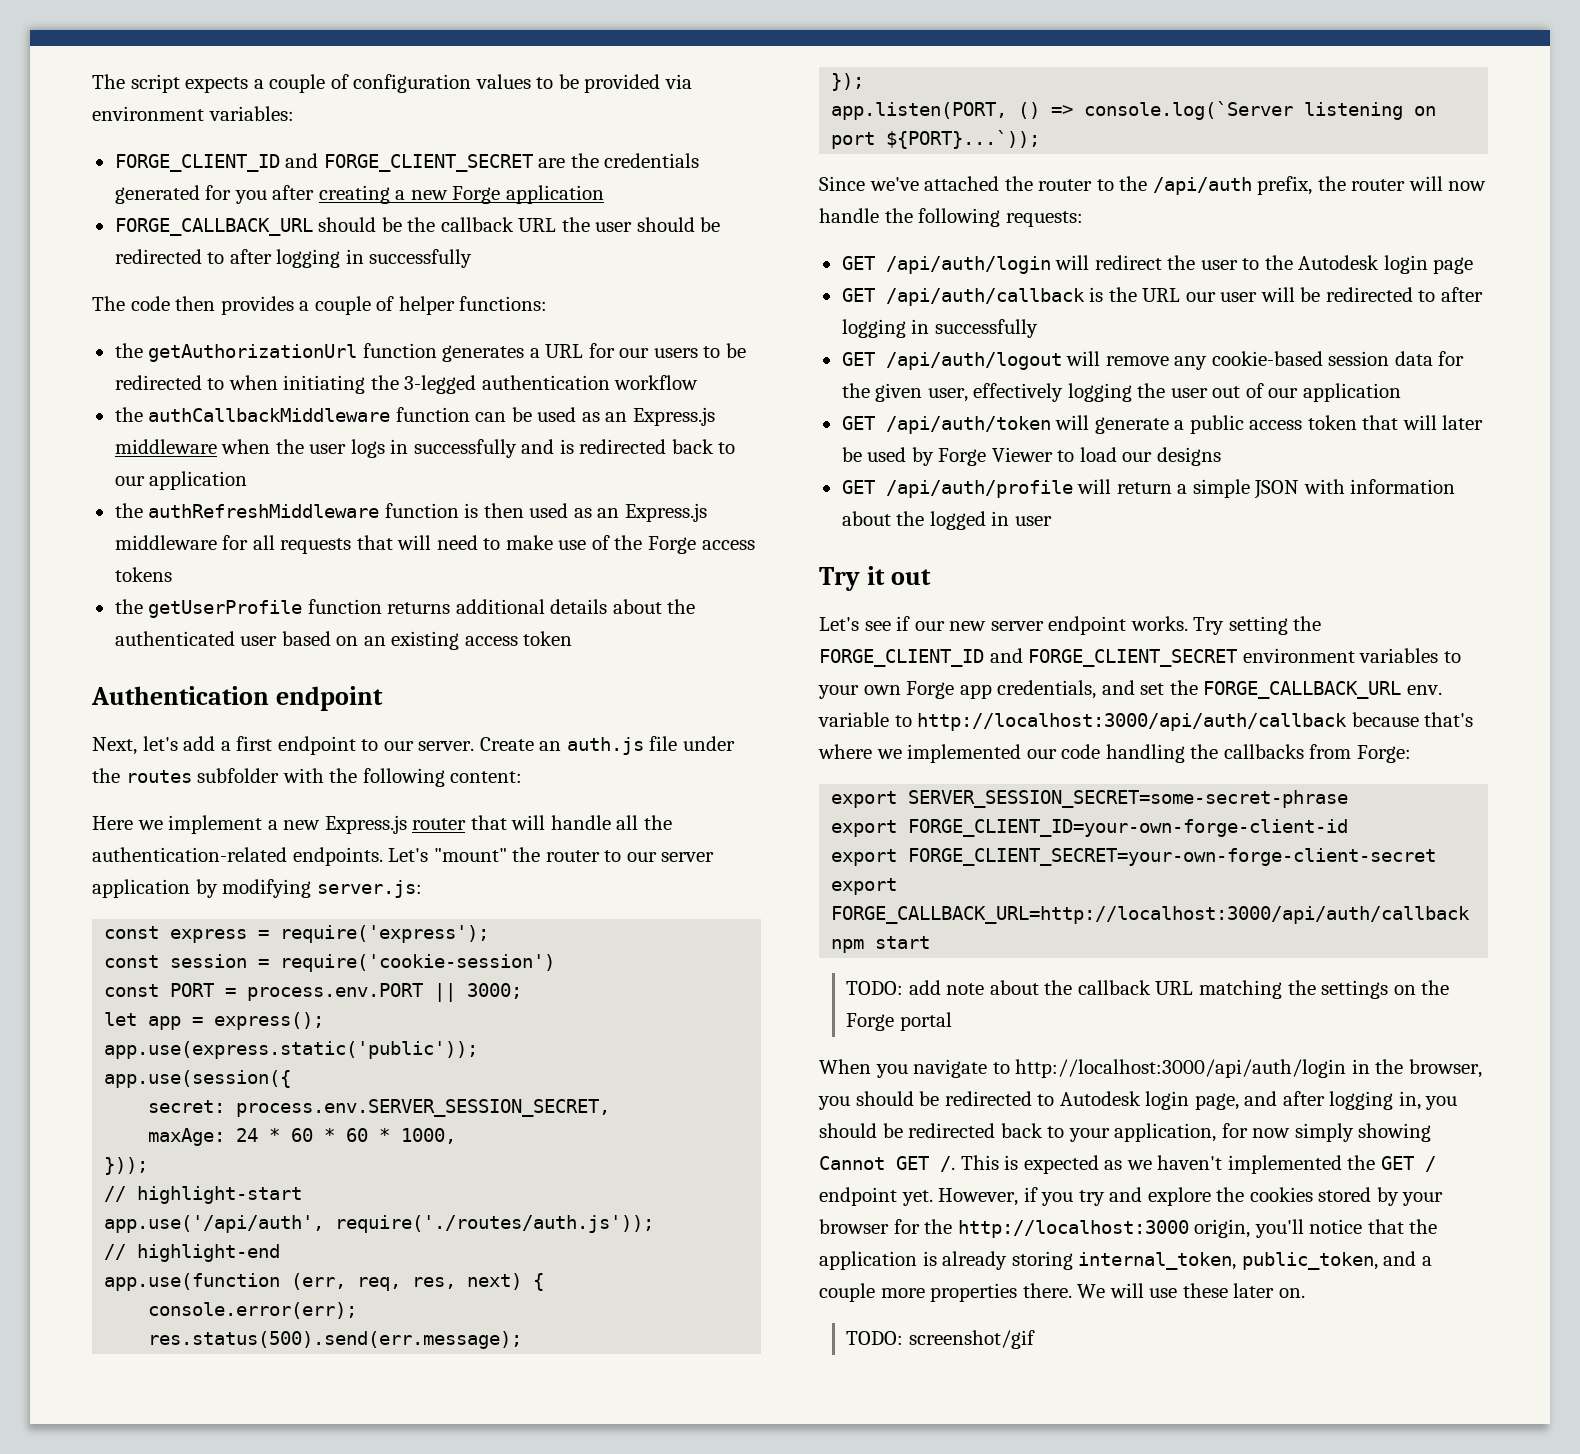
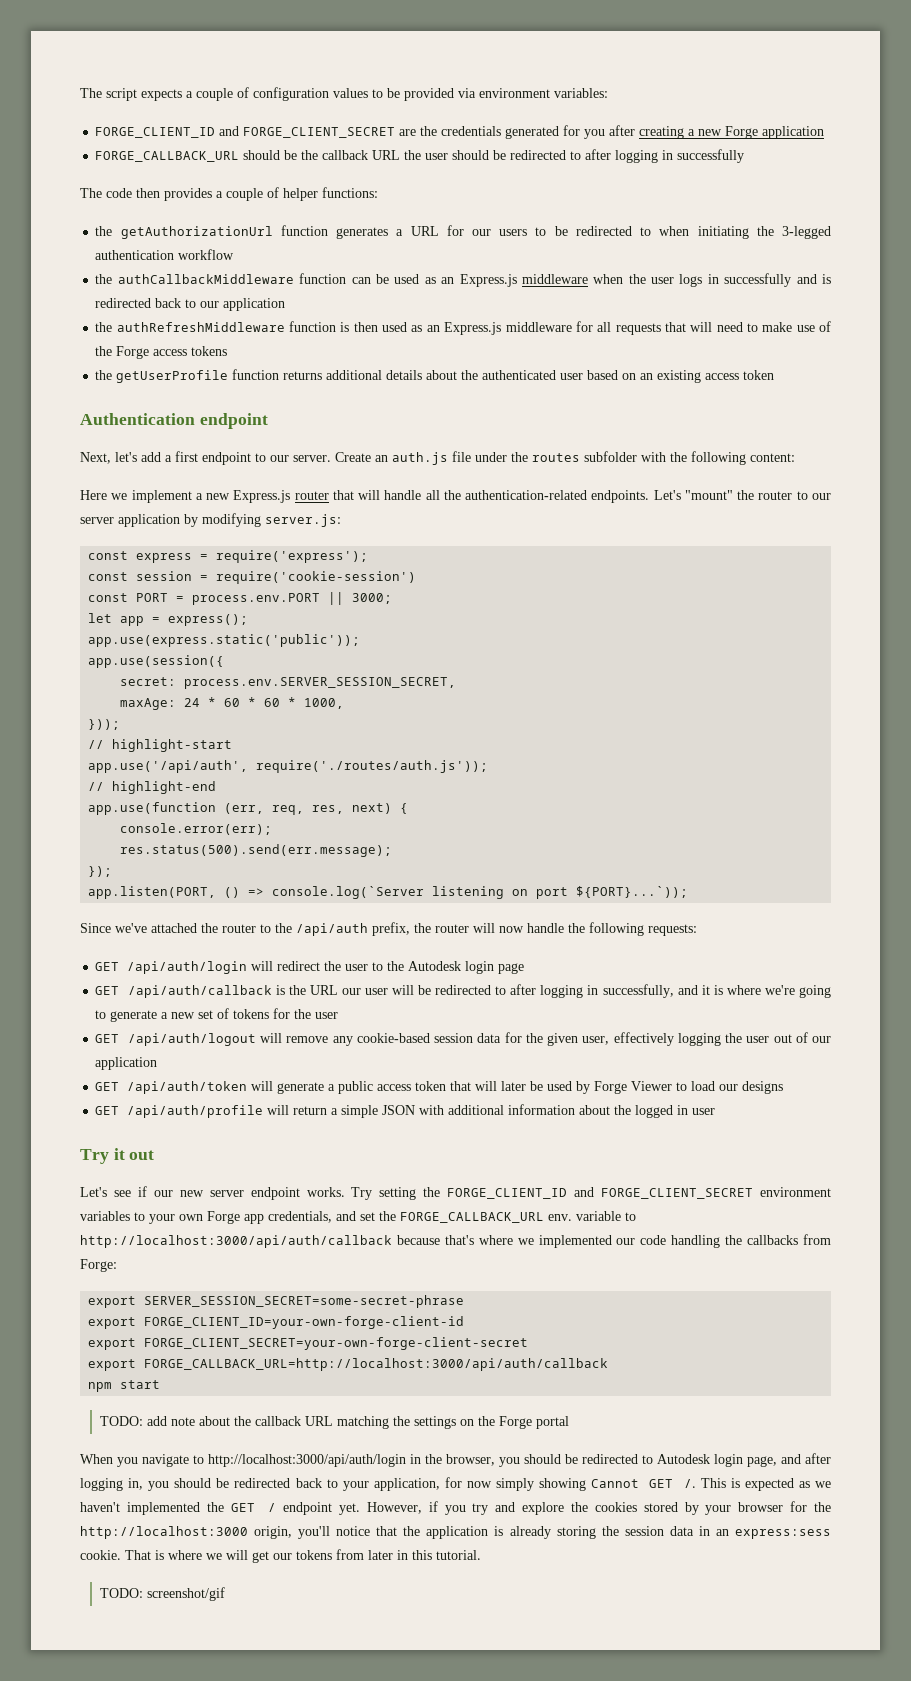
- GET /api/auth/callback is the URL our user will be redirected to after logging in successfully
+ GET /api/auth/callback is the URL our user will be redirected to after logging in successfully, and it is where we're going to generate a new set of tokens for the user
- GET /api/auth/profile will return a simple JSON with information about the logged in user
+ GET /api/auth/profile will return a simple JSON with additional information about the logged in user
- However, if you try and explore the cookies stored by your browser for the http://localhost:3000 origin, you'll notice that the application is already storing internal_token, public_token, and a couple more properties there. We will use these later on.
+ However, if you try and explore the cookies stored by your browser for the http://localhost:3000 origin, you'll notice that the application is already storing the session data in an express:sess cookie. That is where we will get our tokens from later in this tutorial.

